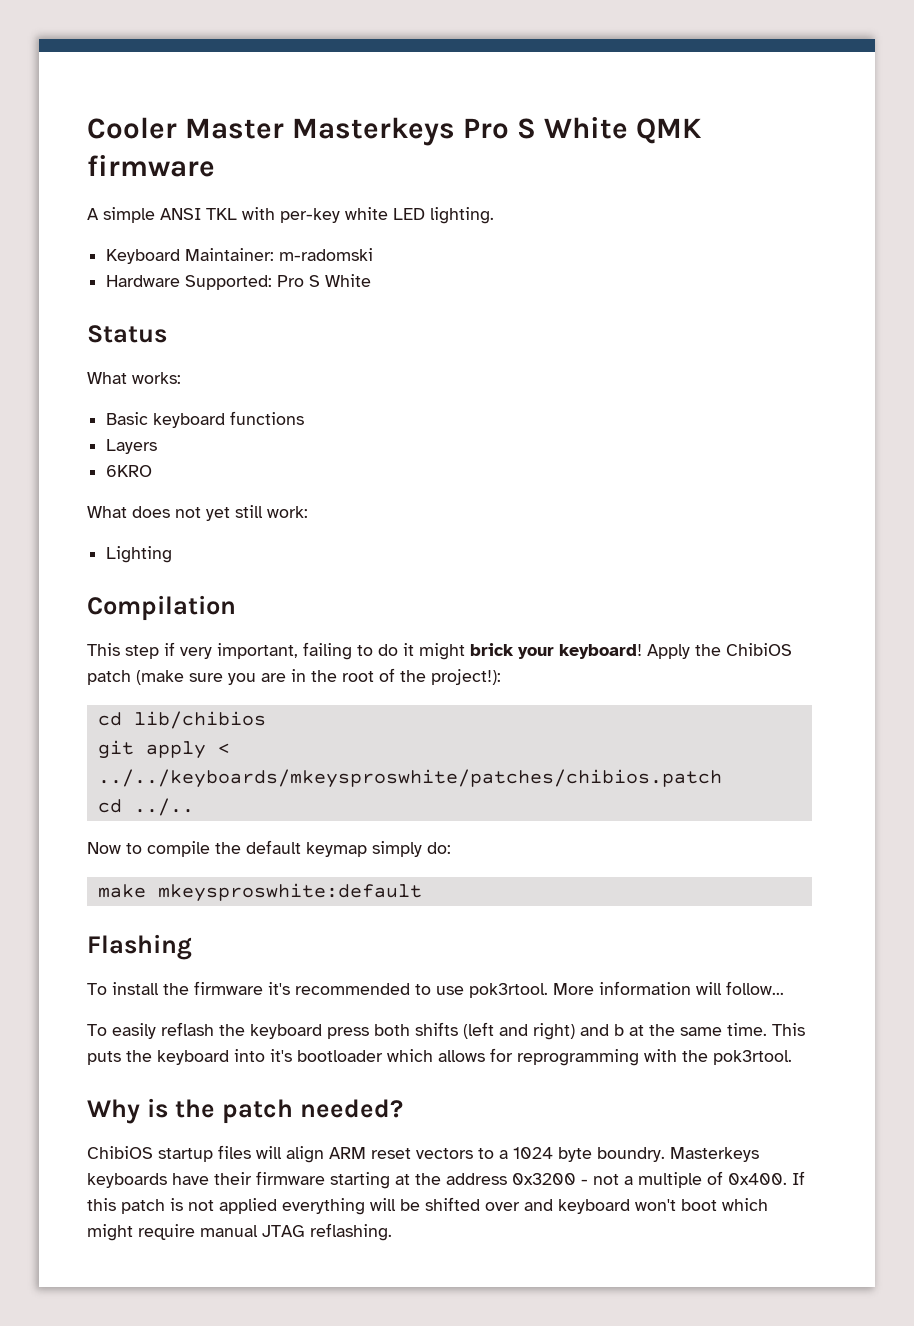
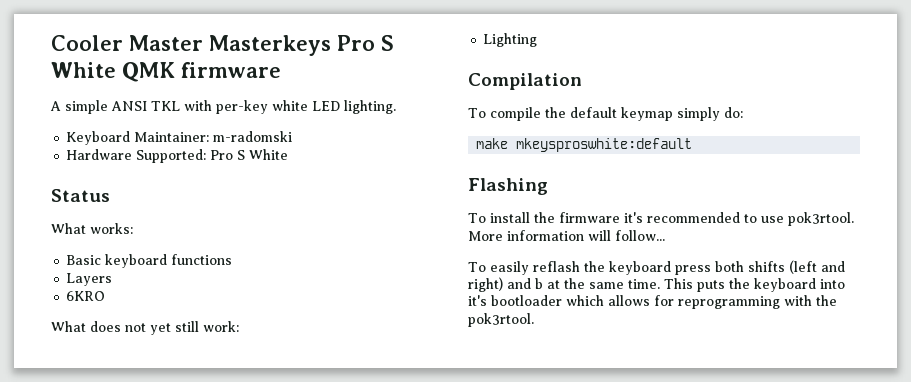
- This step if very important, failing to do it might brick your keyboard! Apply the ChibiOS patch (make sure you are in the root of the project!):
- cd lib/chibios
- git apply < ../../keyboards/mkeysproswhite/patches/chibios.patch
- cd ../..
- Now to compile the default keymap simply do:
+ To compile the default keymap simply do:
- Why is the patch needed?
- ChibiOS startup files will align ARM reset vectors to a 1024 byte boundry. Masterkeys keyboards have their firmware starting at the address 0x3200 - not a multiple of 0x400. If this patch is not applied everything will be shifted over and keyboard won't boot which might require manual JTAG reflashing.

